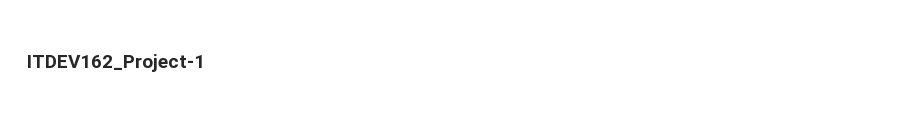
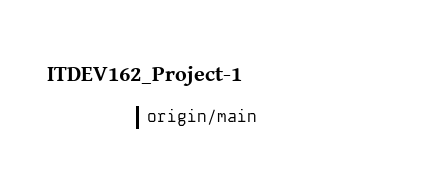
+ origin/main

